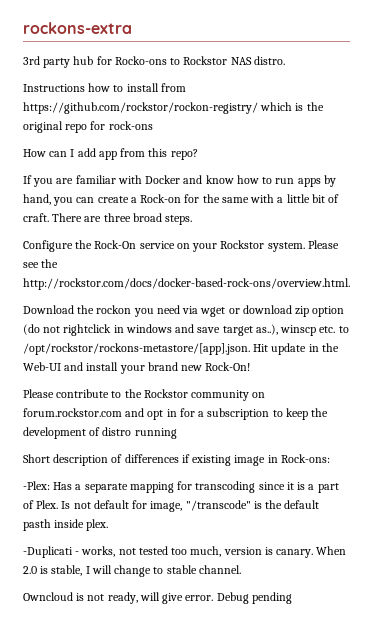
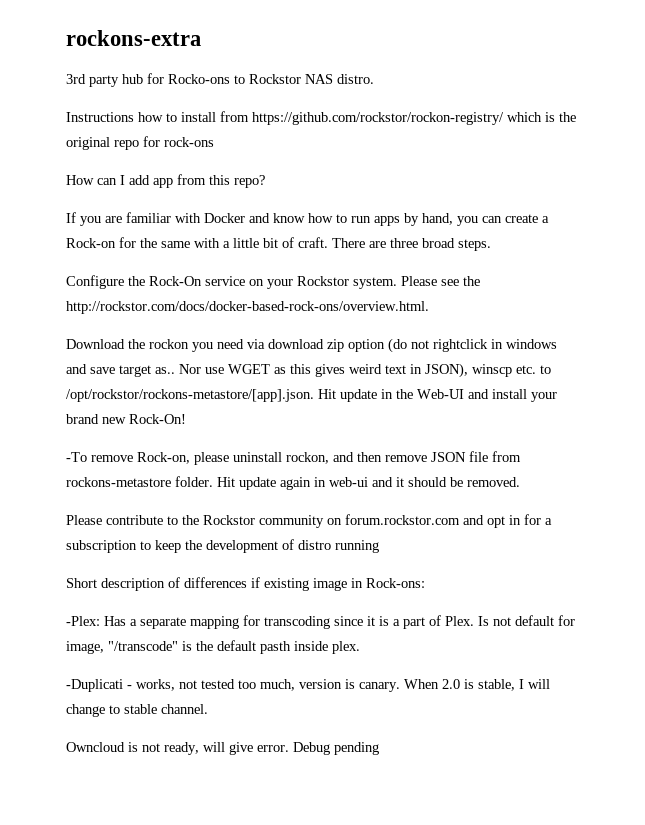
- Download the rockon you need via wget or download zip option (do not rightclick in windows and save target as..), winscp etc. to /opt/rockstor/rockons-metastore/[app].json. Hit update in the Web-UI and install your brand new Rock-On!
+ Download the rockon you need via download zip option (do not rightclick in windows and save target as.. Nor use WGET as this gives weird text in JSON), winscp etc. to /opt/rockstor/rockons-metastore/[app].json. Hit update in the Web-UI and install your brand new Rock-On!
+ -To remove Rock-on, please uninstall rockon, and then remove JSON file from rockons-metastore folder. Hit update again in web-ui and it should be removed.

